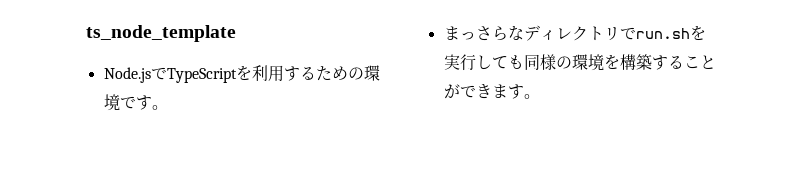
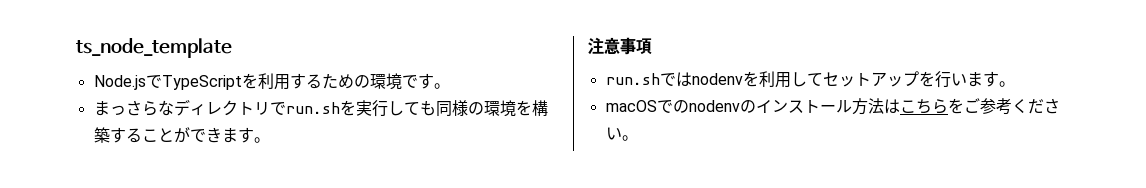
+ 注意事項
+ run.shではnodenvを利用してセットアップを行います。
+ macOSでのnodenvのインストール方法はこちらをご参考ください。

